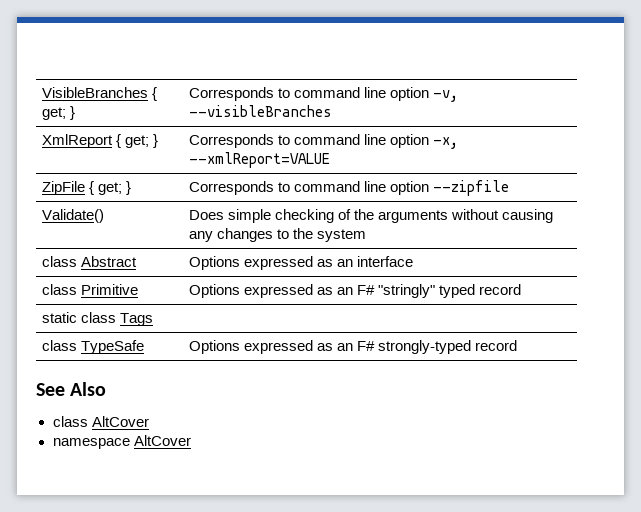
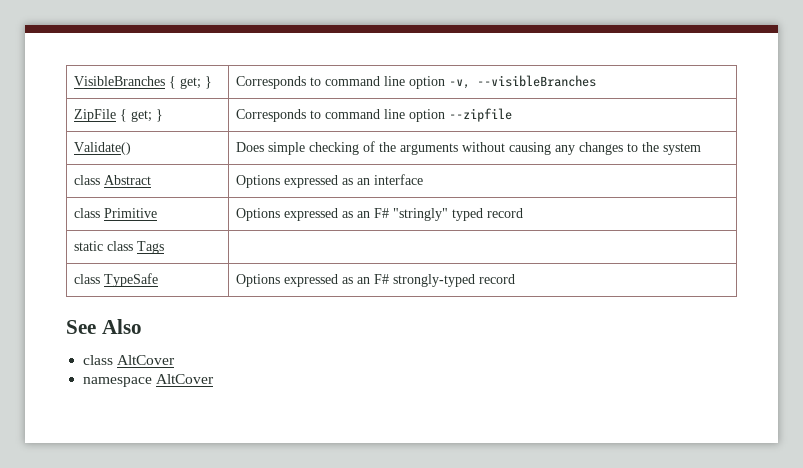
- XmlReport { get; } | Corresponds to command line option -x, --xmlReport=VALUE

